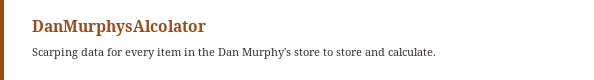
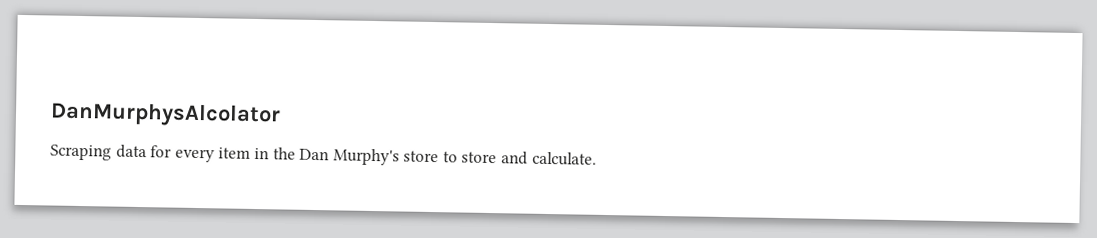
- Scarping data for every item in the Dan Murphy's store to store and calculate.
+ Scraping data for every item in the Dan Murphy's store to store and calculate.

